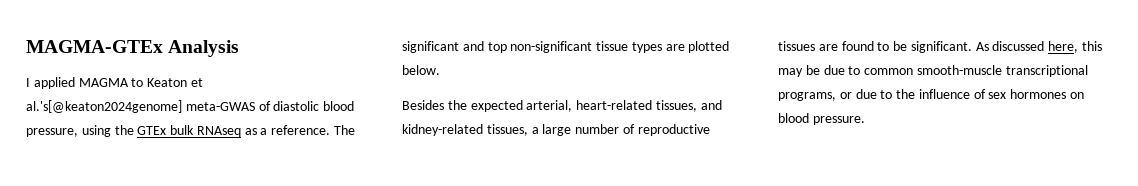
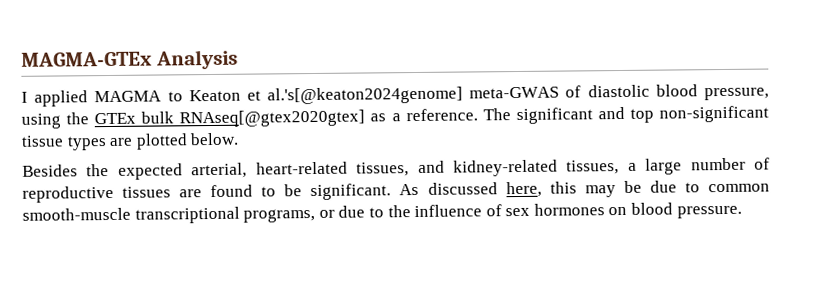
- I applied MAGMA to Keaton et al.'s[@keaton2024genome] meta-GWAS of diastolic blood pressure, using the GTEx bulk RNAseq as a reference.
+ I applied MAGMA to Keaton et al.'s[@keaton2024genome] meta-GWAS of diastolic blood pressure, using the GTEx bulk RNAseq[@gtex2020gtex] as a reference.

